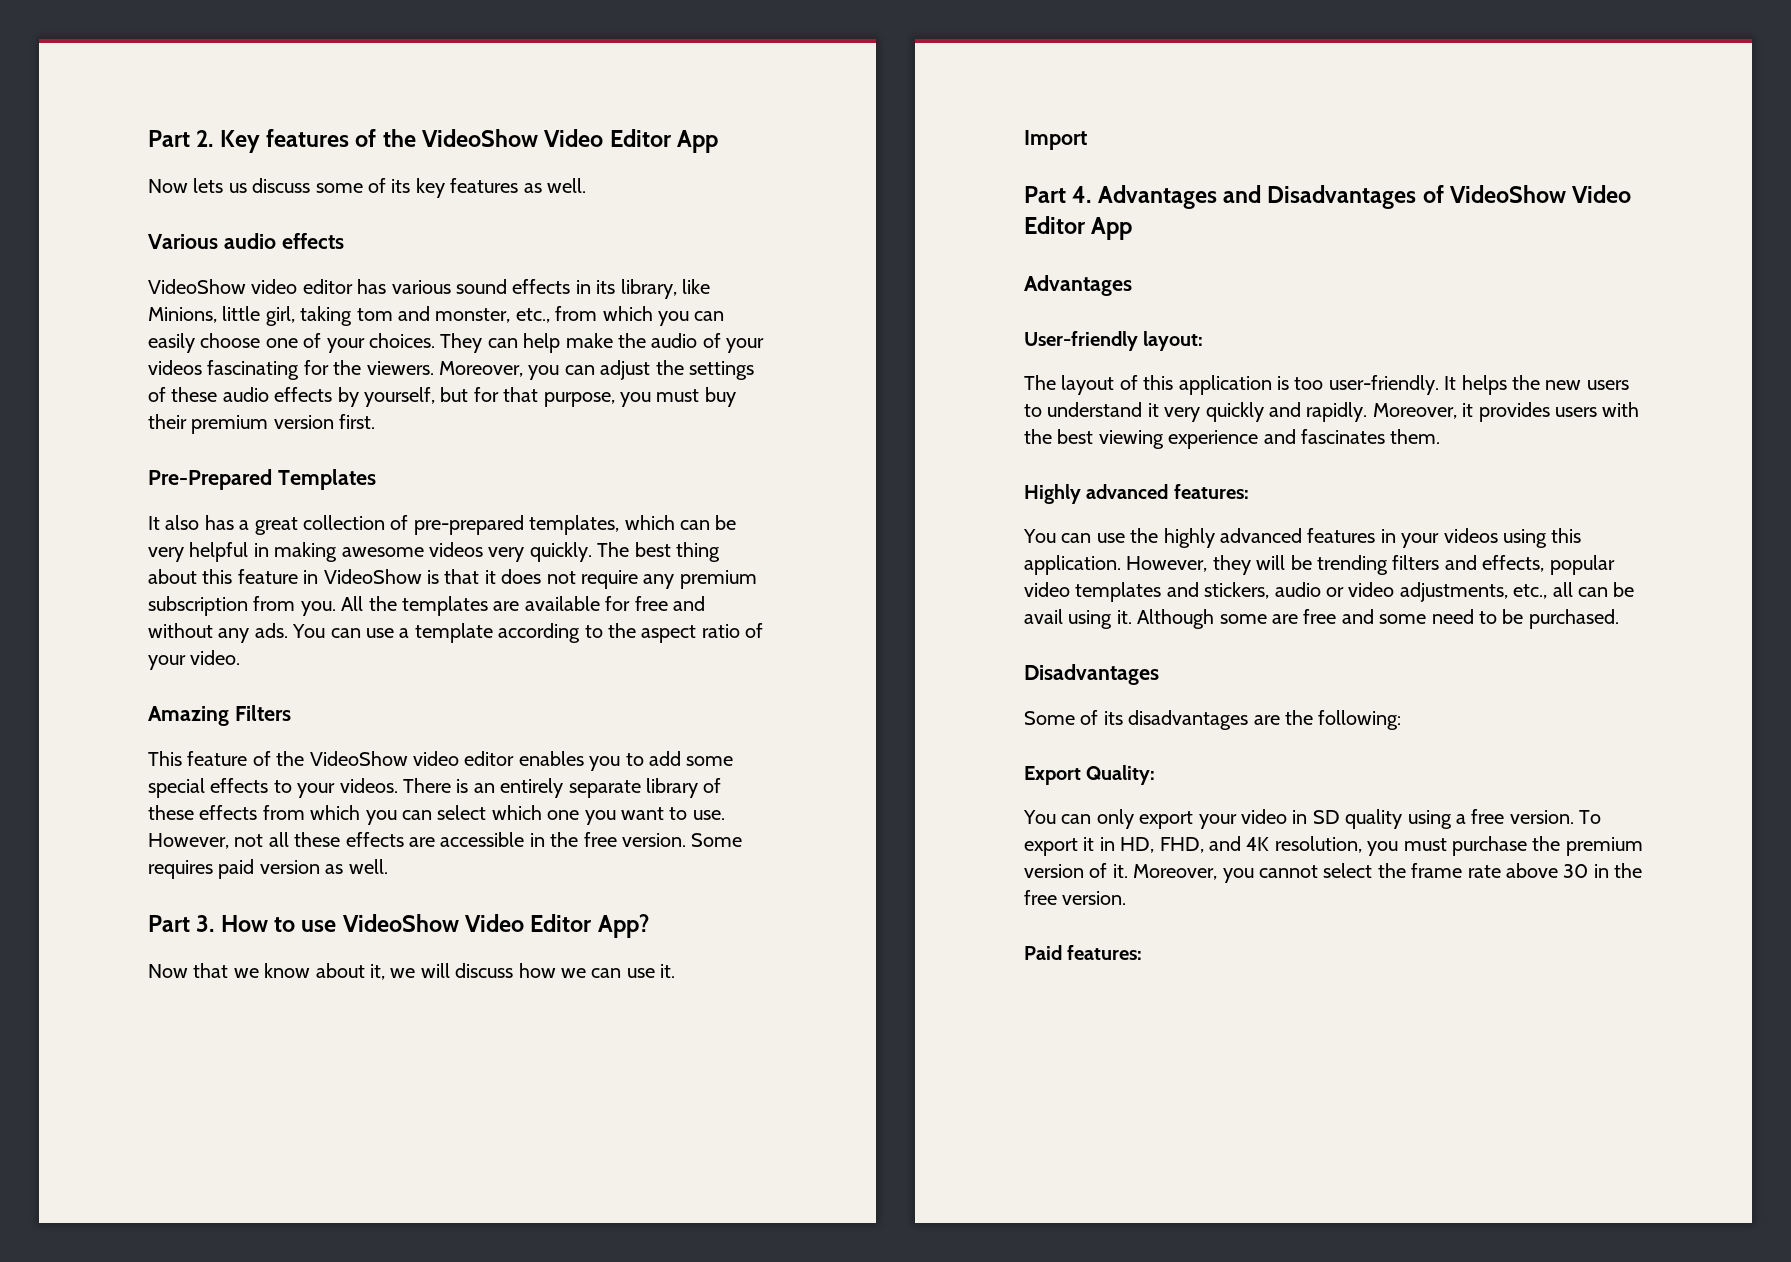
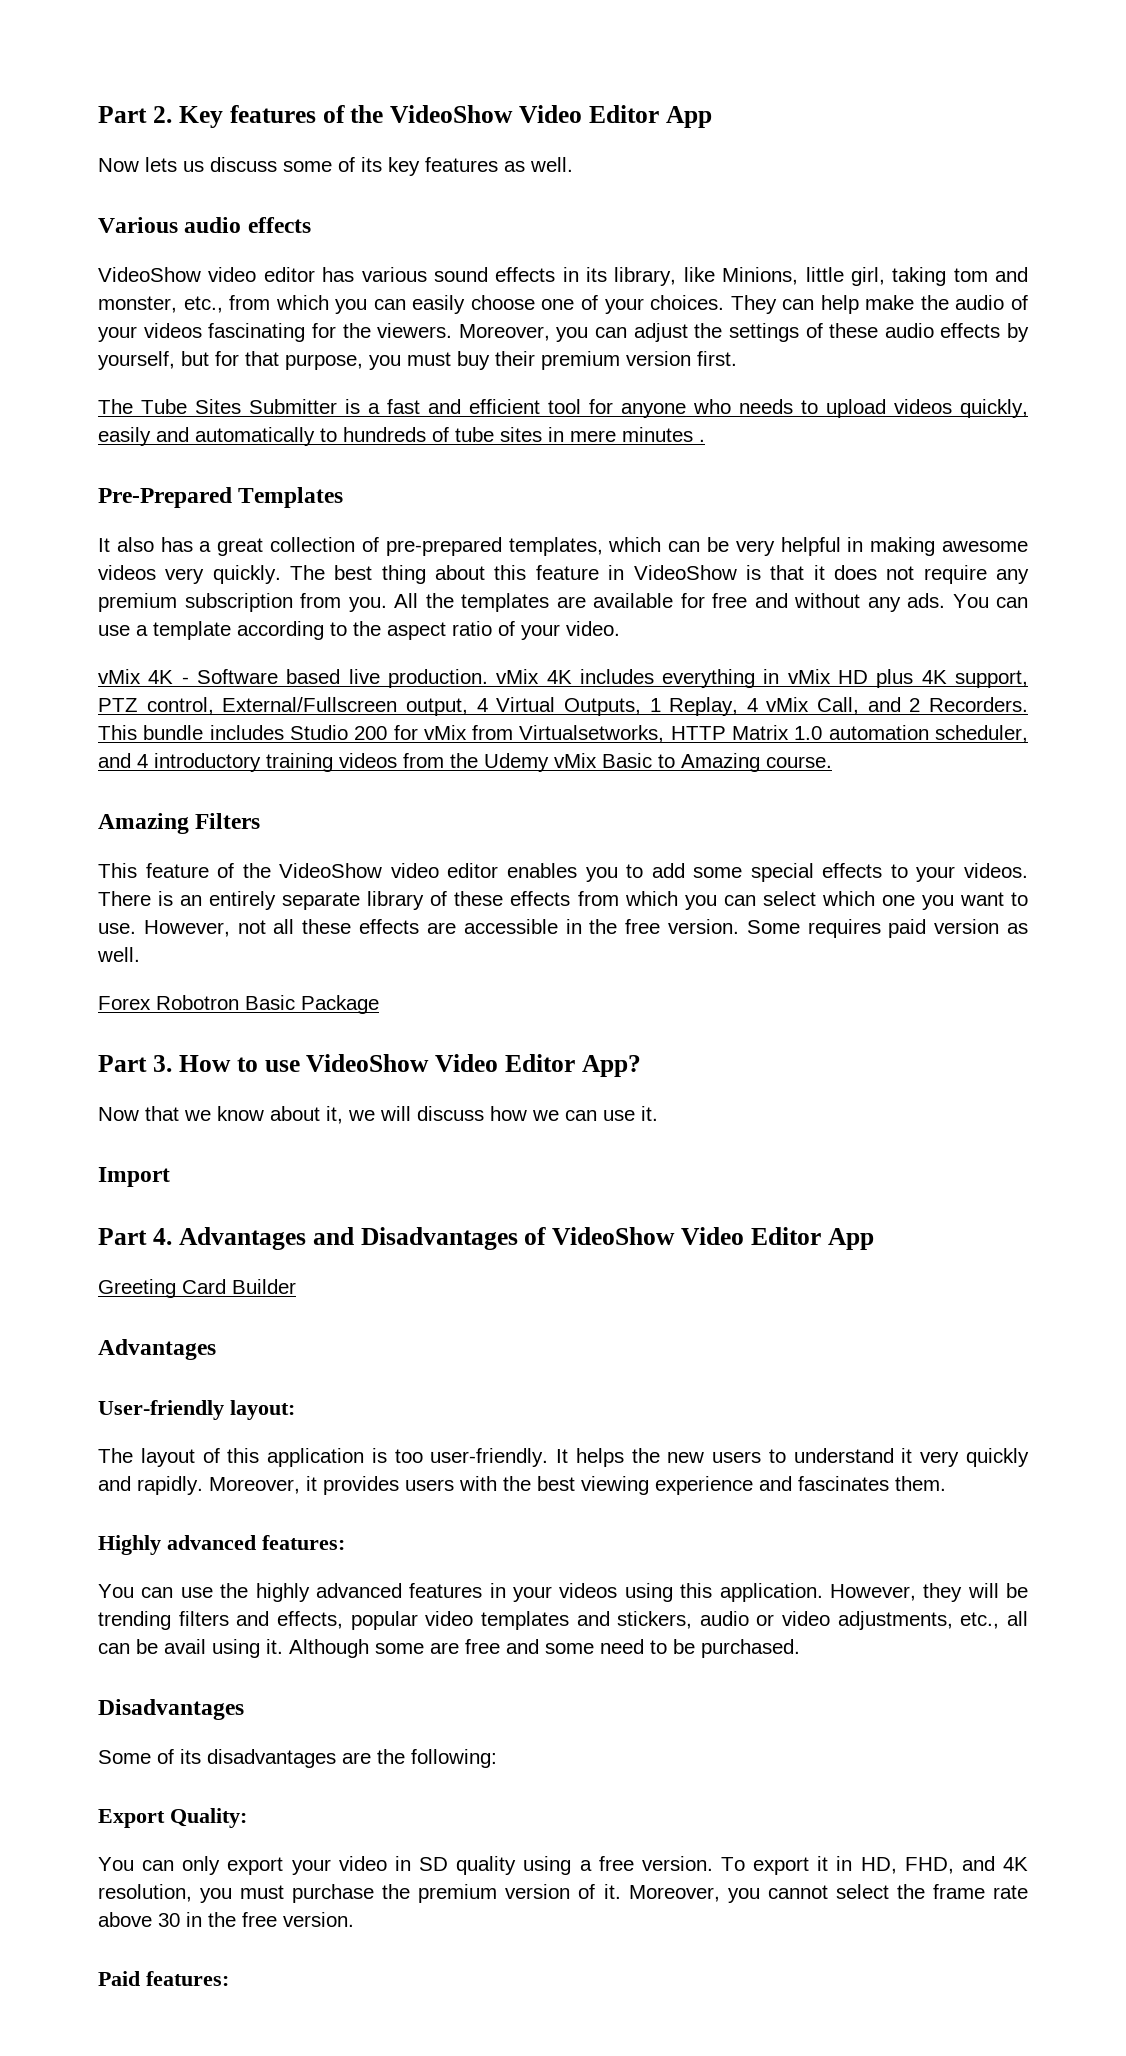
+ The Tube Sites Submitter is a fast and efficient tool for anyone who needs to upload videos quickly, easily and automatically to hundreds of tube sites in mere minutes .
+ vMix 4K - Software based live production. vMix 4K includes everything in vMix HD plus 4K support, PTZ control, External/Fullscreen output, 4 Virtual Outputs, 1 Replay, 4 vMix Call, and 2 Recorders. This bundle includes Studio 200 for vMix from Virtualsetworks, HTTP Matrix 1.0 automation scheduler, and 4 introductory training videos from the Udemy vMix Basic to Amazing course.
+ Forex Robotron Basic Package
+ Greeting Card Builder

